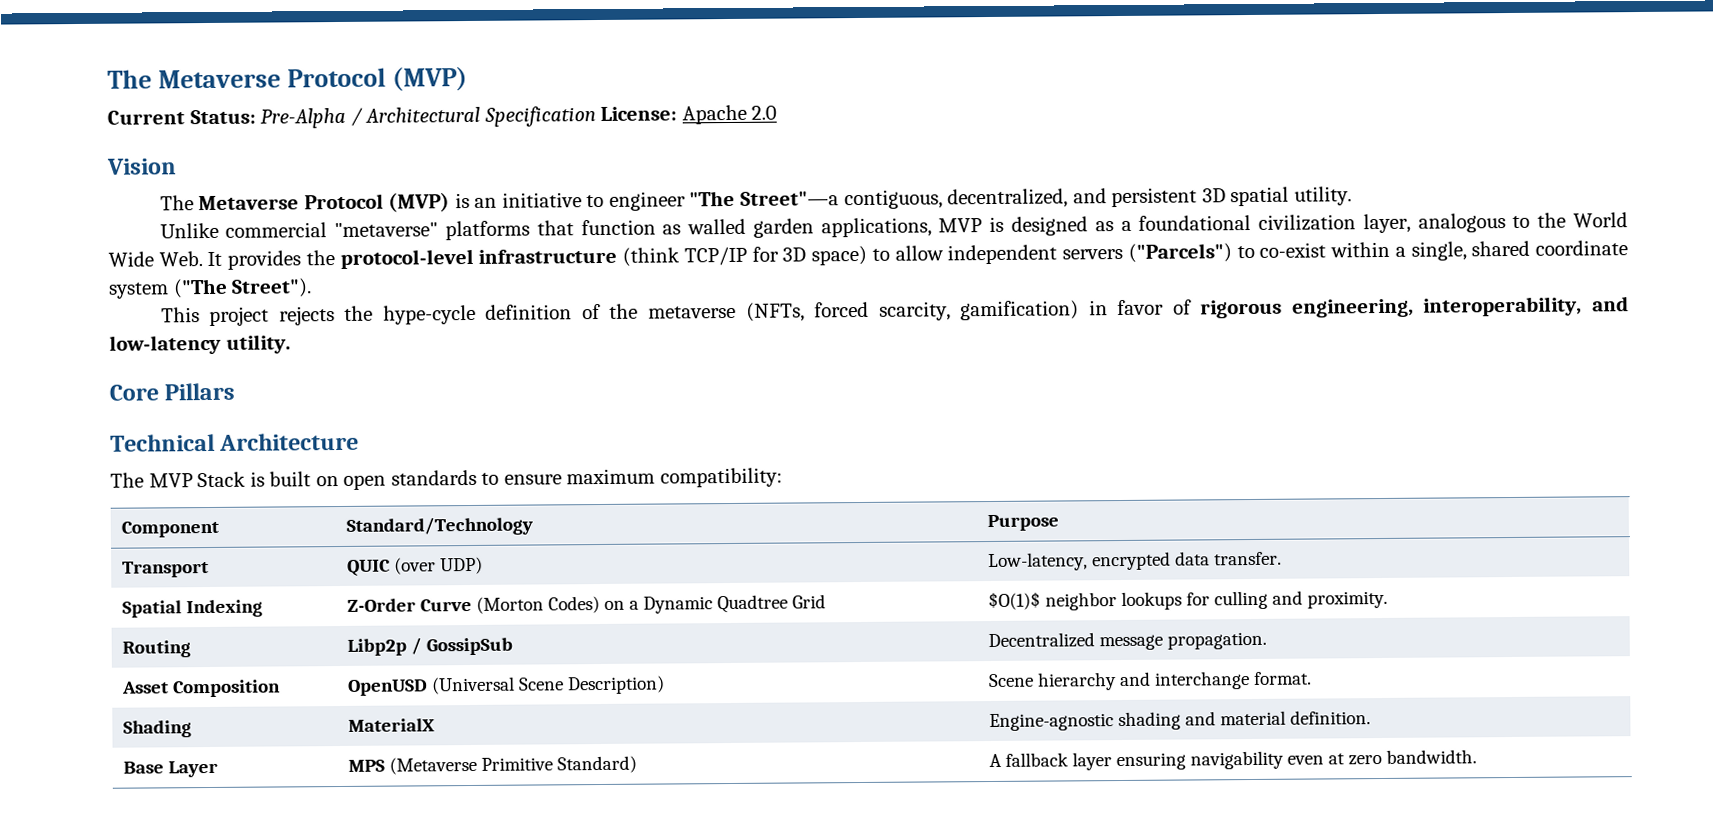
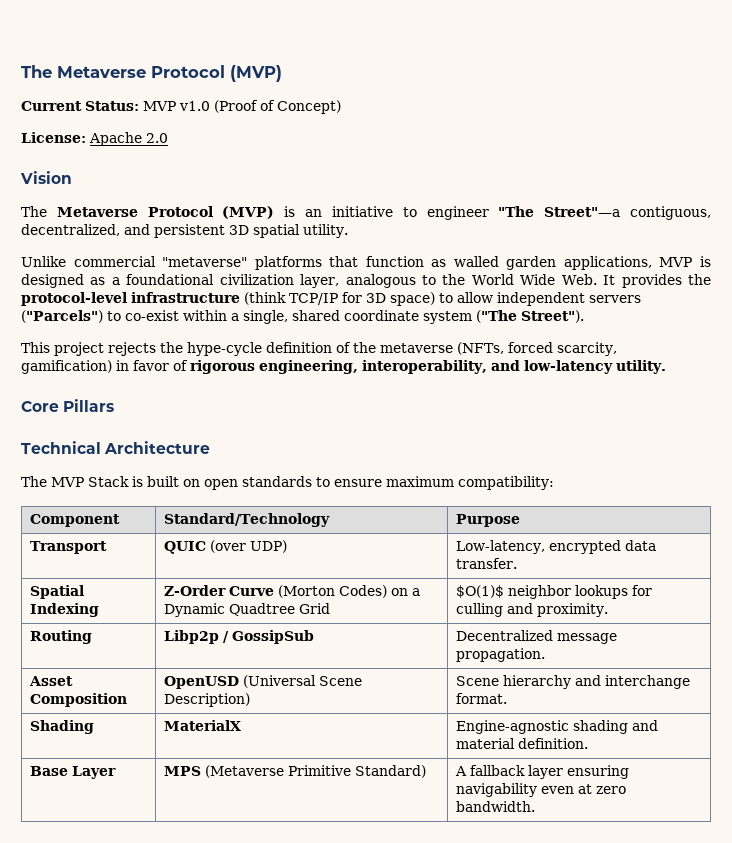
- Current Status: Pre-Alpha / Architectural Specification License: Apache 2.0
+ Current Status: MVP v1.0 (Proof of Concept)
+ License: Apache 2.0

